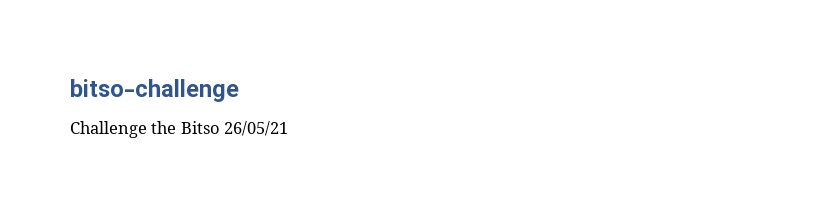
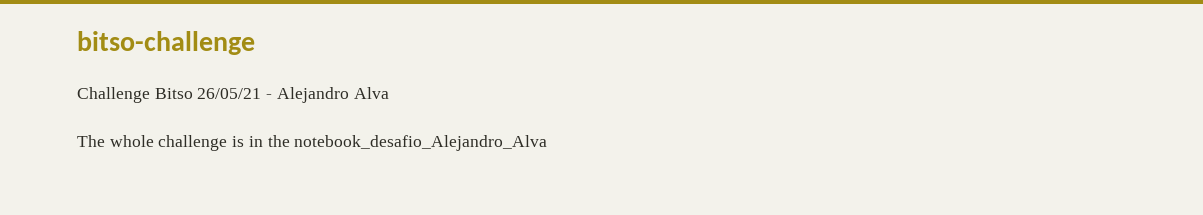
- Challenge the Bitso 26/05/21
+ Challenge Bitso 26/05/21 - Alejandro Alva
+ The whole challenge is in the notebook_desafio_Alejandro_Alva

